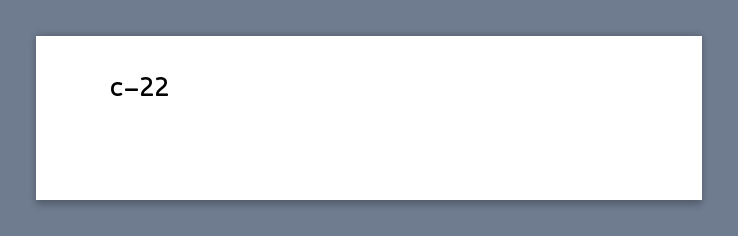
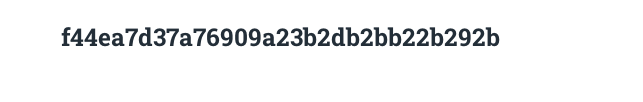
- c-22
+ f44ea7d37a76909a23b2db2bb22b292b

